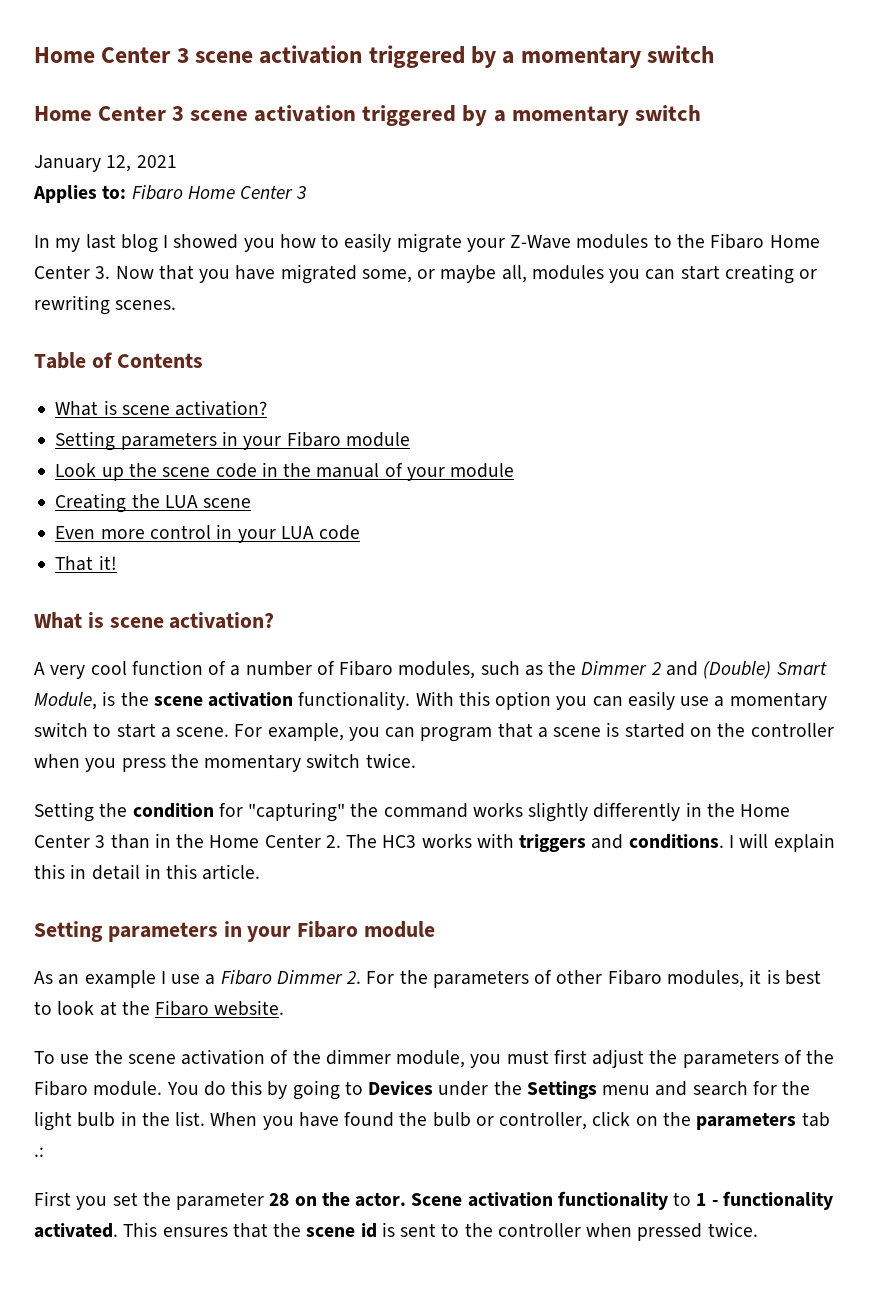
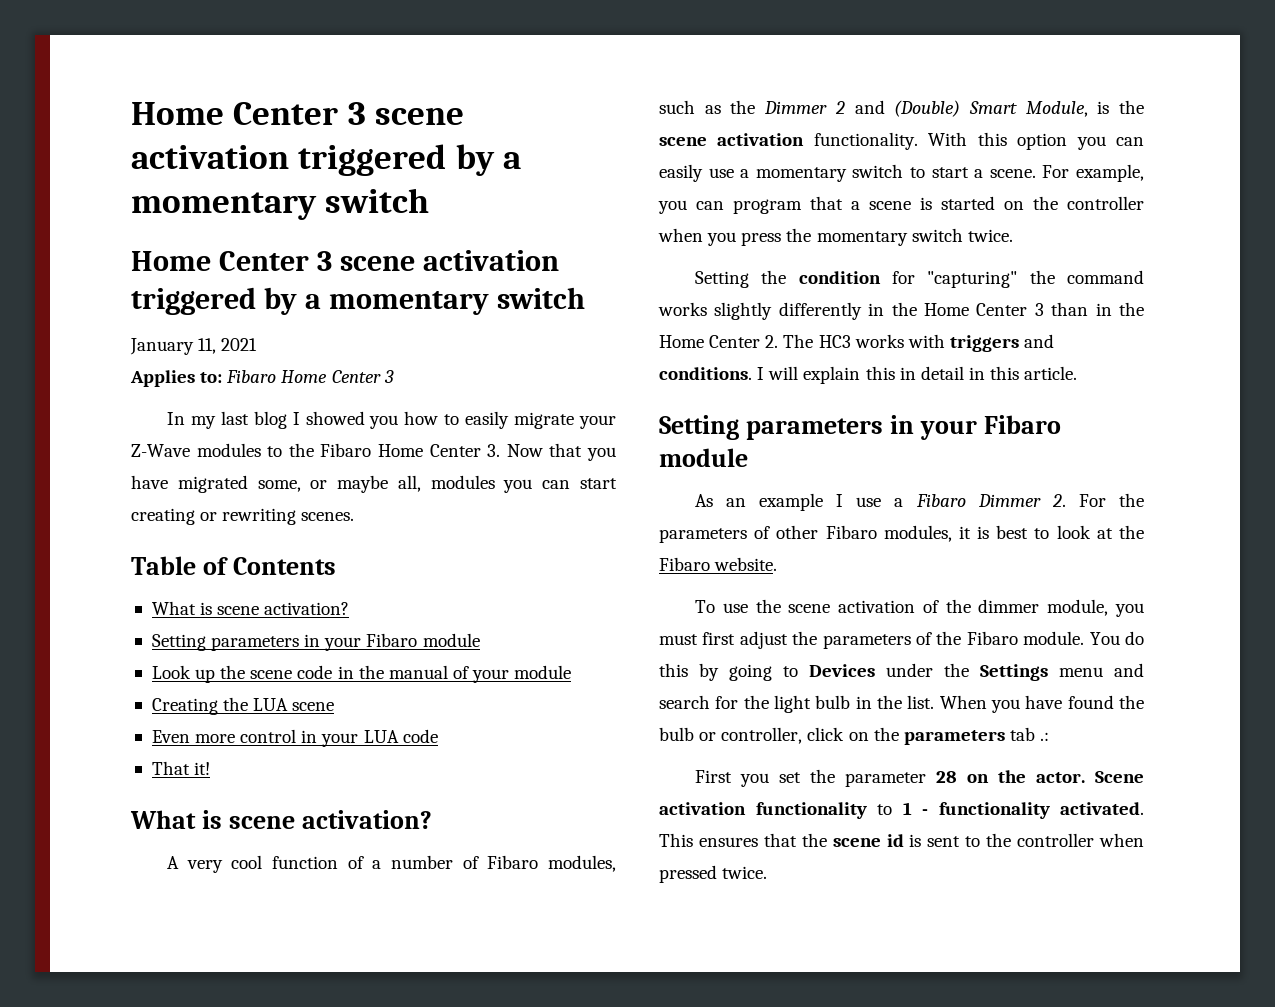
- January 12, 2021
+ January 11, 2021

